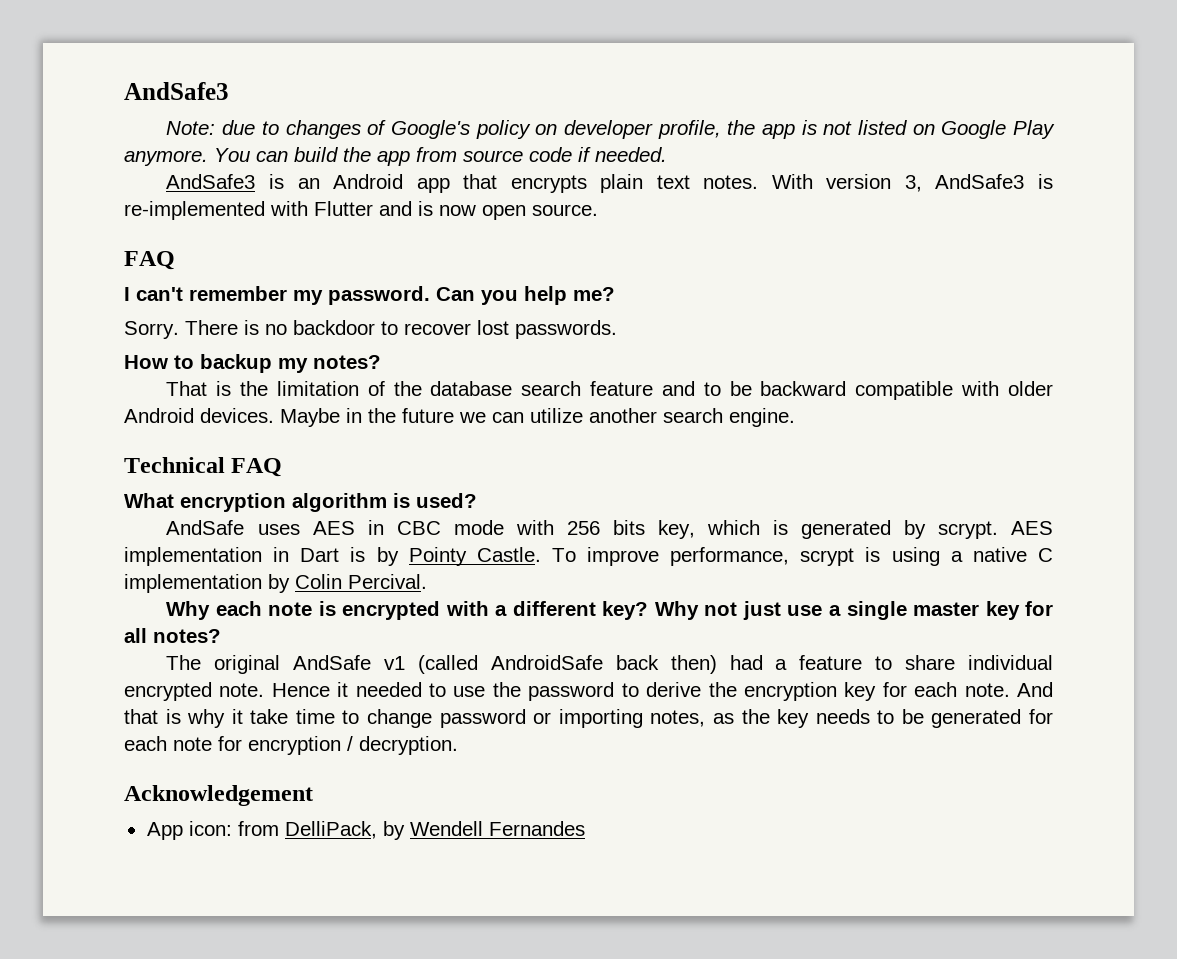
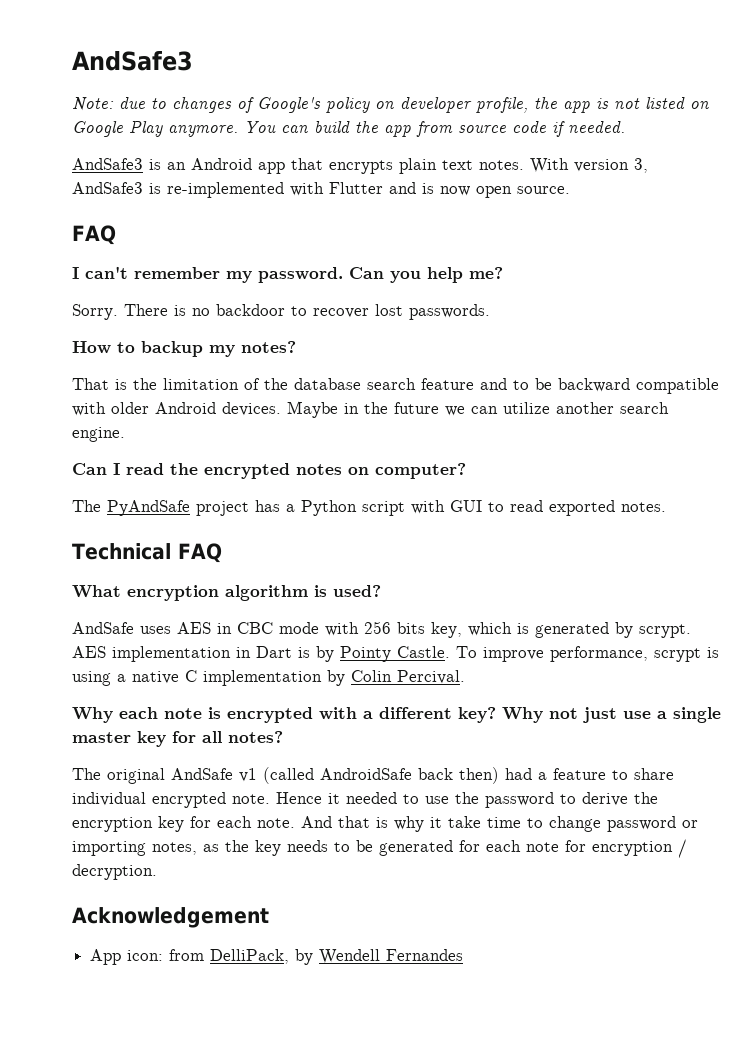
+ Can I read the encrypted notes on computer?
+ The PyAndSafe project has a Python script with GUI to read exported notes.

